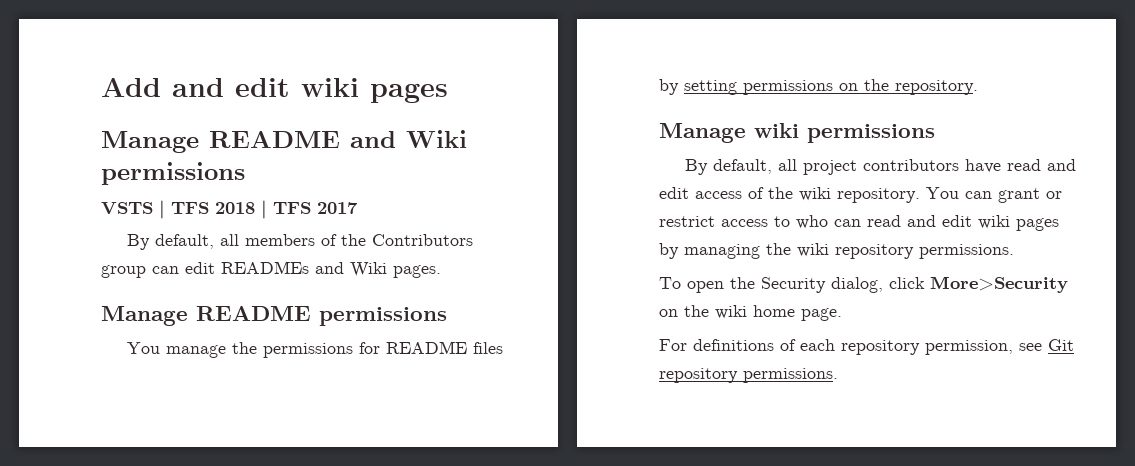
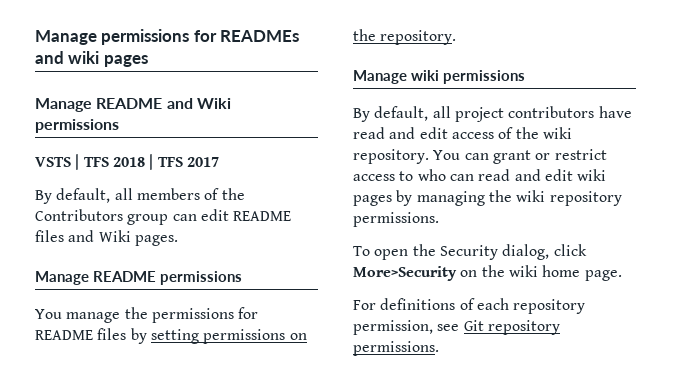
- Add and edit wiki pages
+ Manage permissions for READMEs and wiki pages
- By default, all members of the Contributors group can edit READMEs and Wiki pages.
+ By default, all members of the Contributors group can edit README files and Wiki pages.

